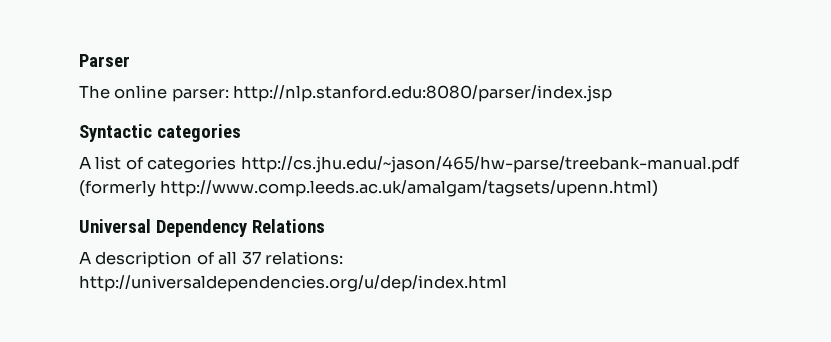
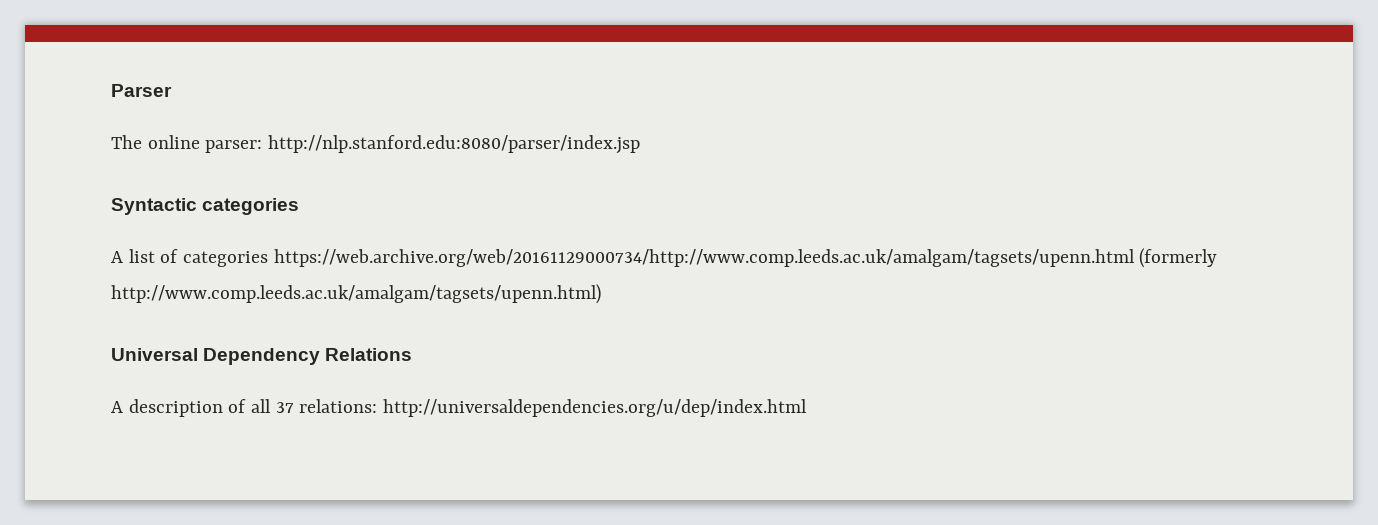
- A list of categories http://cs.jhu.edu/~jason/465/hw-parse/treebank-manual.pdf (formerly http://www.comp.leeds.ac.uk/amalgam/tagsets/upenn.html)
+ A list of categories https://web.archive.org/web/20161129000734/http://www.comp.leeds.ac.uk/amalgam/tagsets/upenn.html (formerly http://www.comp.leeds.ac.uk/amalgam/tagsets/upenn.html)

